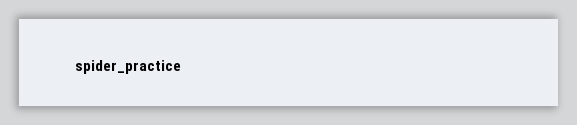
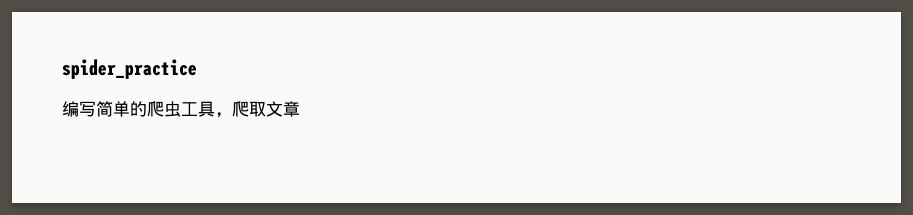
+ 编写简单的爬虫工具，爬取文章

